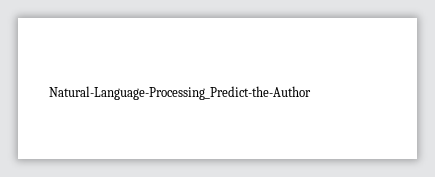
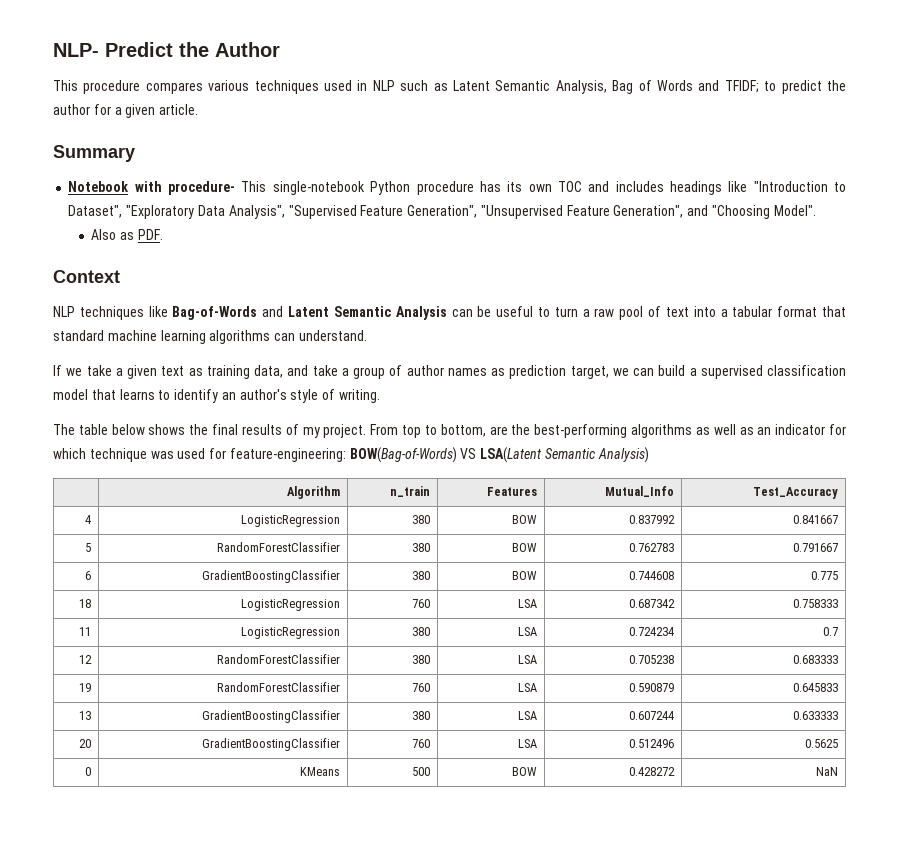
- Natural-Language-Processing_Predict-the-Author
+ NLP- Predict the Author
+ This procedure compares various techniques used in NLP such as Latent Semantic Analysis, Bag of Words and TFIDF; to predict the author for a given article.
+ Summary
+ Notebook with procedure- This single-notebook Python procedure has its own TOC and includes headings like "Introduction to Dataset", "Exploratory Data Analysis", "Supervised Feature Generation", "Unsupervised Feature Generation", and "Choosing Model".
+ Also as PDF.
+ Context
+ NLP techniques like Bag-of-Words and Latent Semantic Analysis can be useful to turn a raw pool of text into a tabular format that standard machine learning algorithms can understand.
+ If we take a given text as training data, and take a group of author names as prediction target, we can build a supervised classification model that learns to identify an author's style of writing.
+ The table below shows the final results of my project. From top to bottom, are the best-performing algorithms as well as an indicator for which technique was used for feature-engineering: BOW(Bag-of-Words) VS LSA(Latent Semantic Analysis)
+ | Algorithm | n_train | Features | Mutual_Info | Test_Accuracy
+ 4 | LogisticRegression | 380 | BOW | 0.837992 | 0.841667
+ 5 | RandomForestClassifier | 380 | BOW | 0.762783 | 0.791667
+ 6 | GradientBoostingClassifier | 380 | BOW | 0.744608 | 0.775
+ 18 | LogisticRegression | 760 | LSA | 0.687342 | 0.758333
+ 11 | LogisticRegression | 380 | LSA | 0.724234 | 0.7
+ 12 | RandomForestClassifier | 380 | LSA | 0.705238 | 0.683333
+ 19 | RandomForestClassifier | 760 | LSA | 0.590879 | 0.645833
+ 13 | GradientBoostingClassifier | 380 | LSA | 0.607244 | 0.633333
+ 20 | GradientBoostingClassifier | 760 | LSA | 0.512496 | 0.5625
+ 0 | KMeans | 500 | BOW | 0.428272 | NaN

